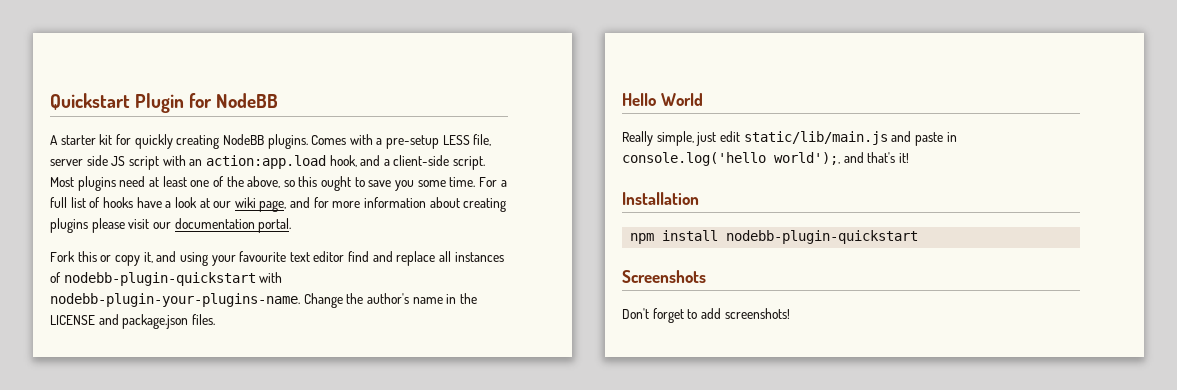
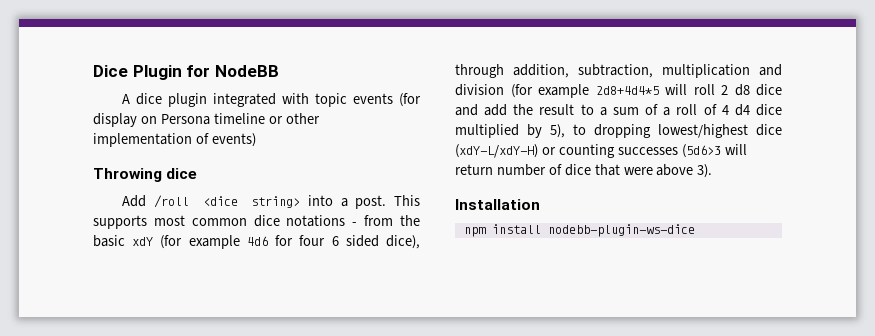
- Quickstart Plugin for NodeBB
+ Dice Plugin for NodeBB
- A starter kit for quickly creating NodeBB plugins. Comes with a pre-setup LESS file, server side JS script with an action:app.load hook, and a client-side script. Most plugins need at least one of the above, so this ought to save you some time. For a full list of hooks have a look at our wiki page, and for more information about creating plugins please visit our documentation portal.
- Fork this or copy it, and using your favourite text editor find and replace all instances of nodebb-plugin-quickstart with nodebb-plugin-your-plugins-name. Change the author's name in the LICENSE and package.json files.
- Hello World
- Really simple, just edit static/lib/main.js and paste in console.log('hello world');, and that's it!
+ A dice plugin integrated with topic events (for display on Persona timeline or other implementation of events)
+ Throwing dice
+ Add /roll <dice string> into a post. This supports most common dice notations - from the basic xdY (for example 4d6 for four 6 sided dice), through addition, subtraction, multiplication and division (for example 2d8+4d4*5 will roll 2 d8 dice and add the result to a sum of a roll of 4 d4 dice multiplied by 5), to dropping lowest/highest dice (xdY-L/xdY-H) or counting successes (5d6>3 will return number of dice that were above 3).
  Installation
- npm install nodebb-plugin-quickstart
- Screenshots
- Don't forget to add screenshots!
+ npm install nodebb-plugin-ws-dice

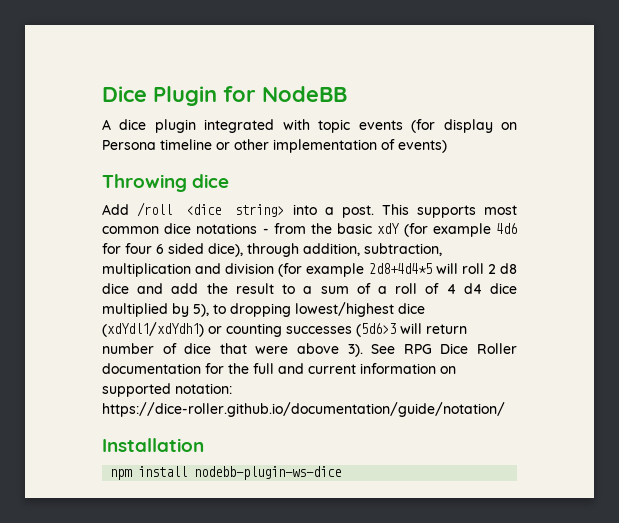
- This supports most common dice notations - from the basic xdY (for example 4d6 for four 6 sided dice), through addition, subtraction, multiplication and division (for example 2d8+4d4*5 will roll 2 d8 dice and add the result to a sum of a roll of 4 d4 dice multiplied by 5), to dropping lowest/highest dice (xdY-L/xdY-H) or counting successes (5d6>3 will return number of dice that were above 3).
+ This supports most common dice notations - from the basic xdY (for example 4d6 for four 6 sided dice), through addition, subtraction, multiplication and division (for example 2d8+4d4*5 will roll 2 d8 dice and add the result to a sum of a roll of 4 d4 dice multiplied by 5), to dropping lowest/highest dice (xdYdl1/xdYdh1) or counting successes (5d6>3 will return number of dice that were above 3). See RPG Dice Roller documentation for the full and current information on supported notation: https://dice-roller.github.io/documentation/guide/notation/

